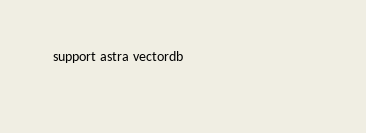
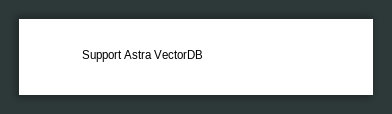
- support astra vectordb
+ Support Astra VectorDB

